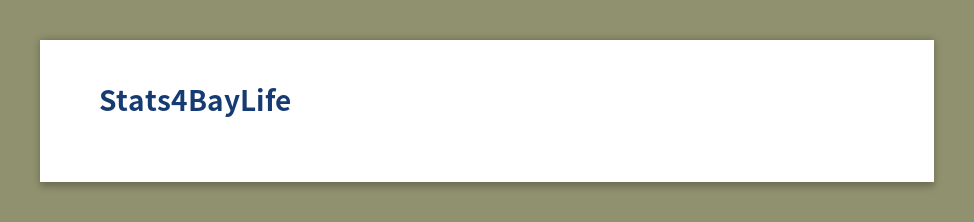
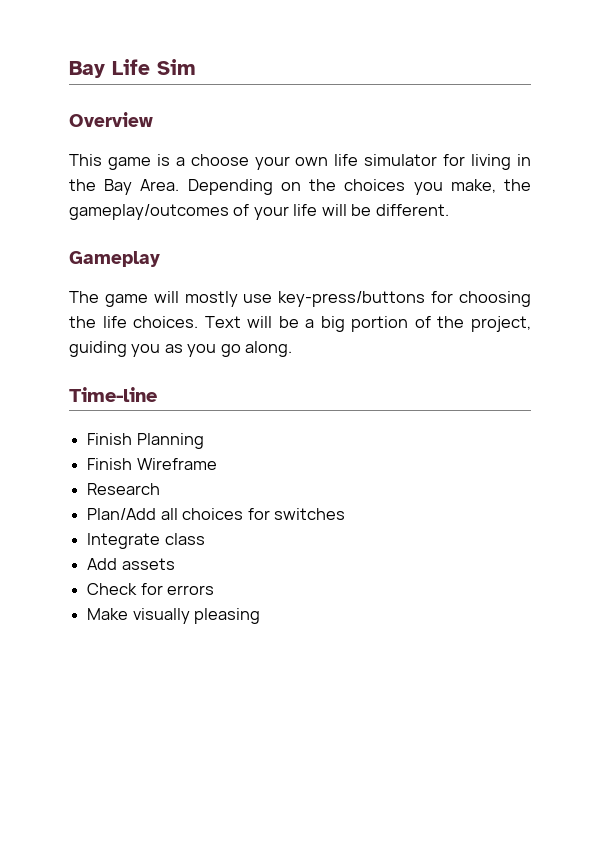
- Stats4BayLife
+ Bay Life Sim
+ Overview
+ This game is a choose your own life simulator for living in the Bay Area. Depending on the choices you make, the gameplay/outcomes of your life will be different.
+ Gameplay
+ The game will mostly use key-press/buttons for choosing the life choices. Text will be a big portion of the project, guiding you as you go along.
+ Time-line
+ Finish Planning
+ Finish Wireframe
+ Research
+ Plan/Add all choices for switches
+ Integrate class
+ Add assets
+ Check for errors
+ Make visually pleasing

